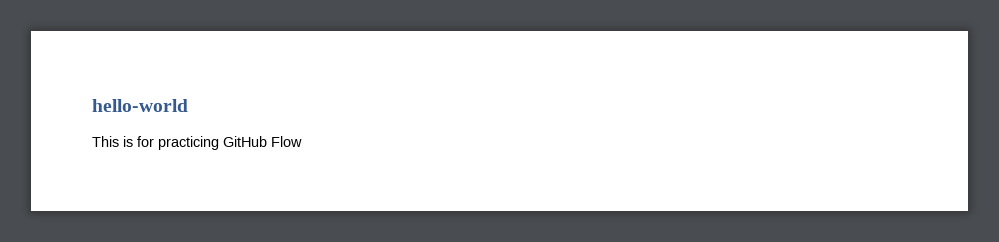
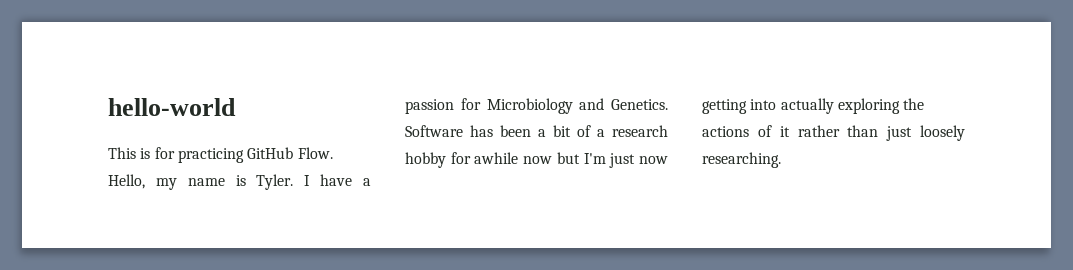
- This is for practicing GitHub Flow
+ This is for practicing GitHub Flow. Hello, my name is Tyler. I have a passion for Microbiology and Genetics. Software has been a bit of a research hobby for awhile now but I'm just now getting into actually exploring the actions of it rather than just loosely researching.

